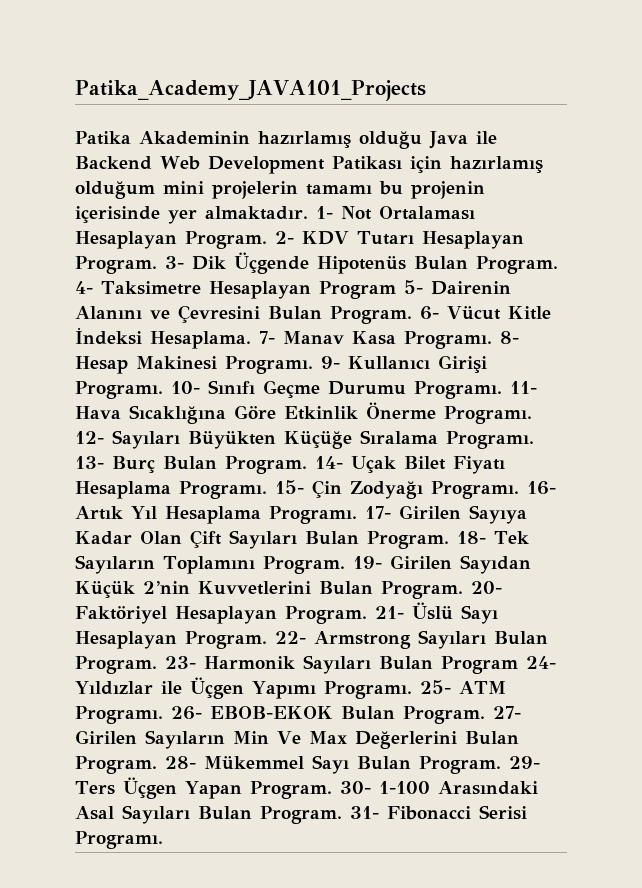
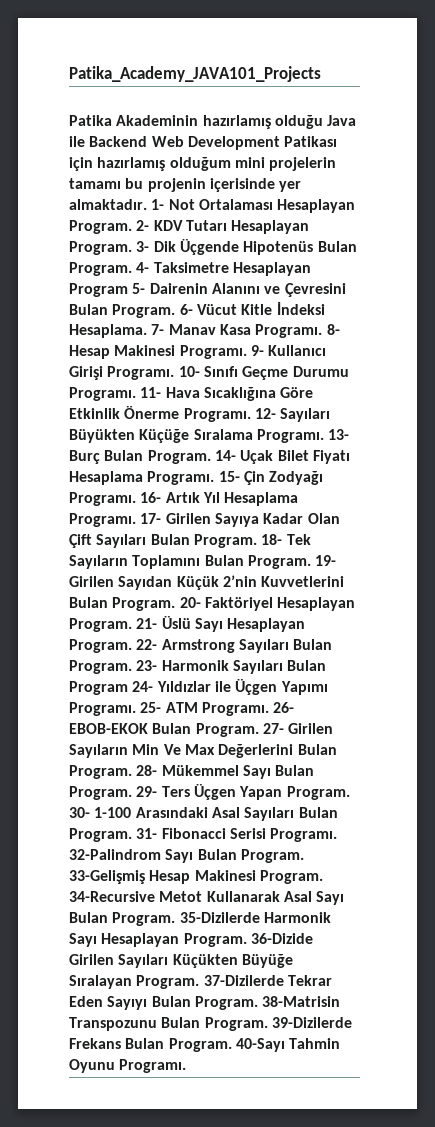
- 18- Tek Sayıların Toplamını Program.
+ 18- Tek Sayıların Toplamını Bulan Program.
+ 32-Palindrom Sayı Bulan Program. 33-Gelişmiş Hesap Makinesi Program. 34-Recursive Metot Kullanarak Asal Sayı Bulan Program. 35-Dizilerde Harmonik Sayı Hesaplayan Program. 36-Dizide Girilen Sayıları Küçükten Büyüğe Sıralayan Program. 37-Dizilerde Tekrar Eden Sayıyı Bulan Program. 38-Matrisin Transpozunu Bulan Program. 39-Dizilerde Frekans Bulan Program. 40-Sayı Tahmin Oyunu Programı.

